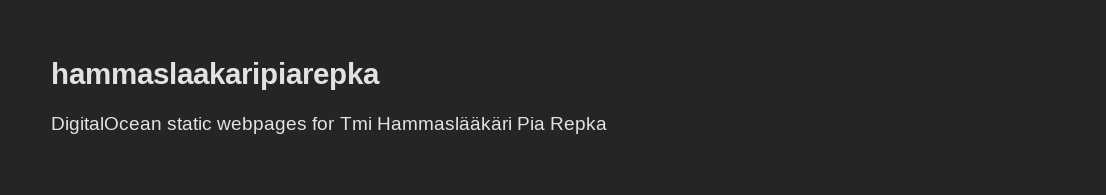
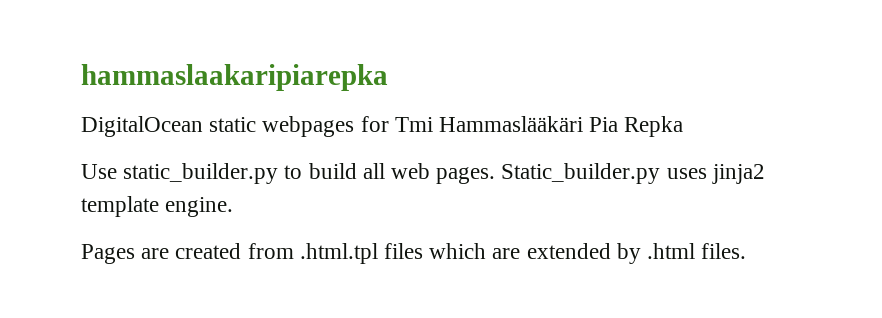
+ Use static_builder.py to build all web pages. Static_builder.py uses jinja2 template engine.
+ Pages are created from .html.tpl files which are extended by .html files.

